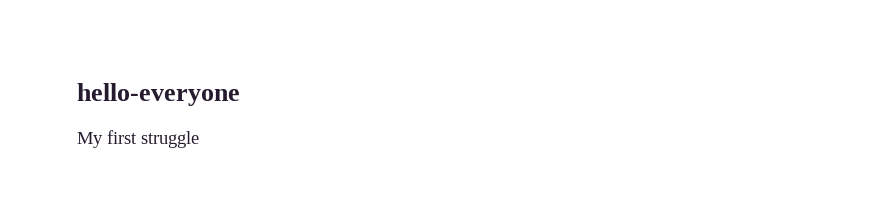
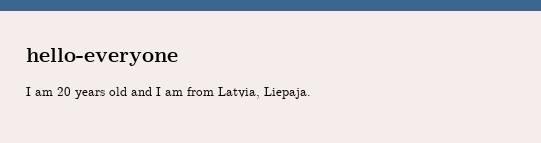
- My first struggle
+ I am 20 years old and I am from Latvia, Liepaja.

